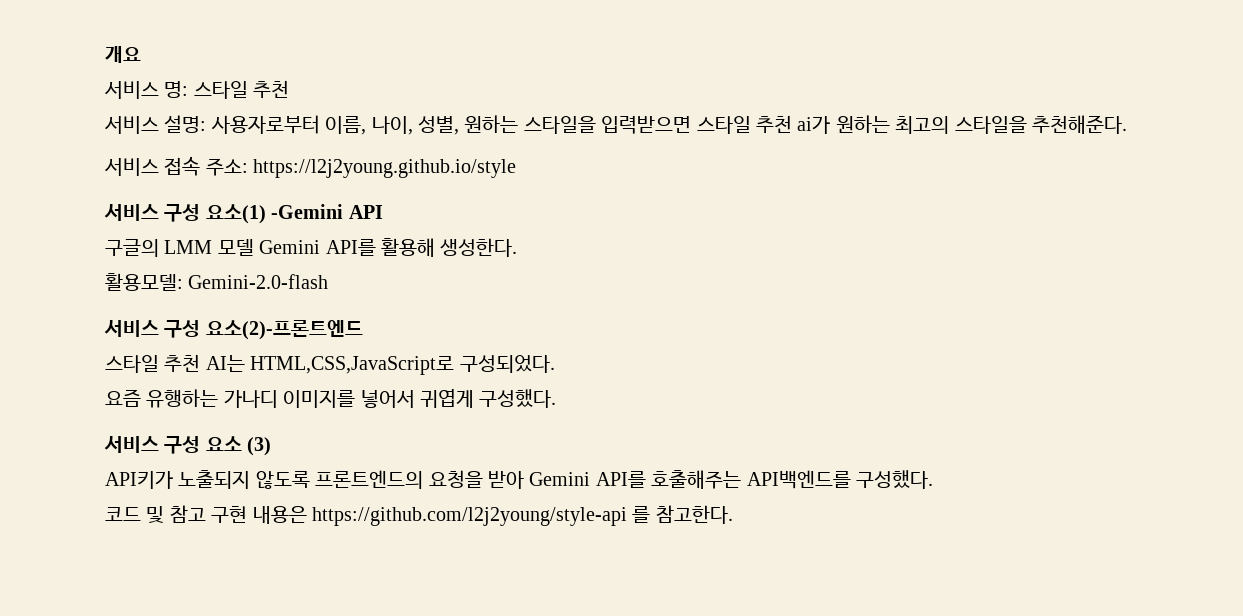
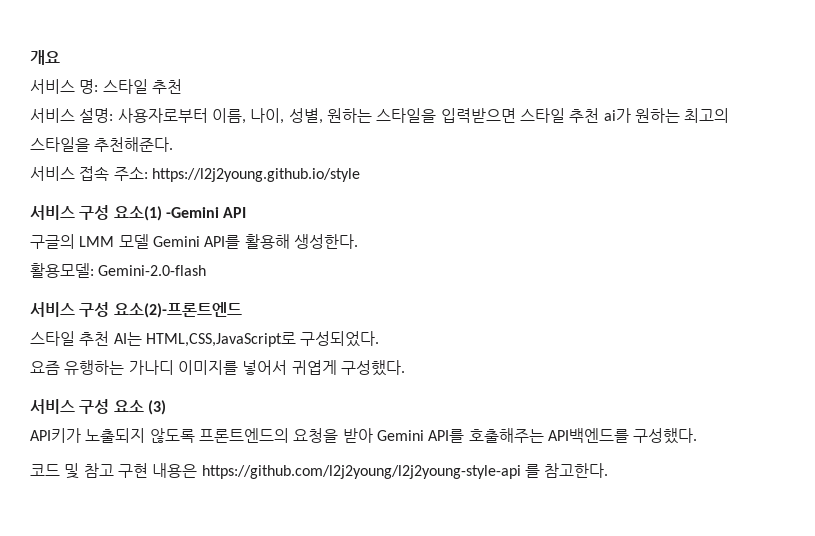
- 코드 및 참고 구현 내용은 https://github.com/l2j2young/style-api 를 참고한다.
+ 코드 및 참고 구현 내용은 https://github.com/l2j2young/l2j2young-style-api 를 참고한다.

